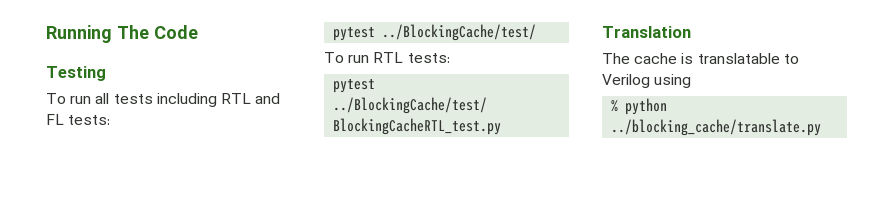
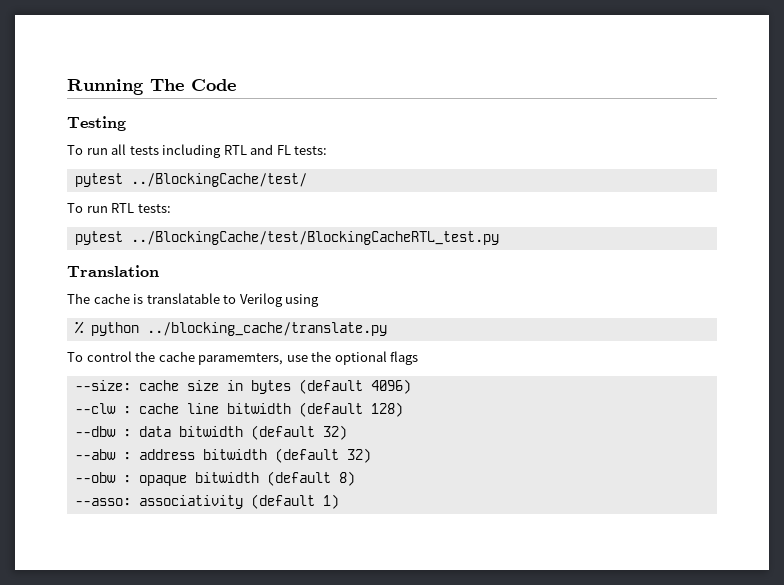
+ To control the cache paramemters, use the optional flags
+ --size: cache size in bytes (default 4096)
+ --clw : cache line bitwidth (default 128)
+ --dbw : data bitwidth (default 32)
+ --abw : address bitwidth (default 32)
+ --obw : opaque bitwidth (default 8)
+ --asso: associativity (default 1)

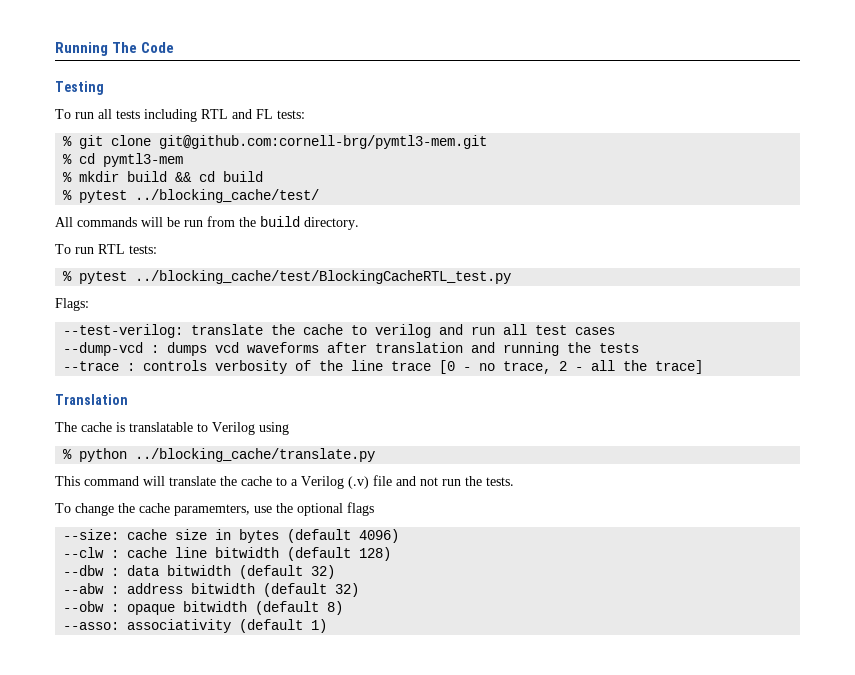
- pytest ../BlockingCache/test/
+ % git clone git@github.com:cornell-brg/pymtl3-mem.git
+ % cd pymtl3-mem
+ % mkdir build && cd build
+ % pytest ../blocking_cache/test/
+ All commands will be run from the build directory.
  To run RTL tests:
- pytest ../BlockingCache/test/BlockingCacheRTL_test.py
+ % pytest ../blocking_cache/test/BlockingCacheRTL_test.py
+ Flags:
+ --test-verilog: translate the cache to verilog and run all test cases
+ --dump-vcd : dumps vcd waveforms after translation and running the tests
+ --trace : controls verbosity of the line trace [0 - no trace, 2 - all the trace]
- To control the cache paramemters, use the optional flags
+ This command will translate the cache to a Verilog (.v) file and not run the tests.
+ To change the cache paramemters, use the optional flags

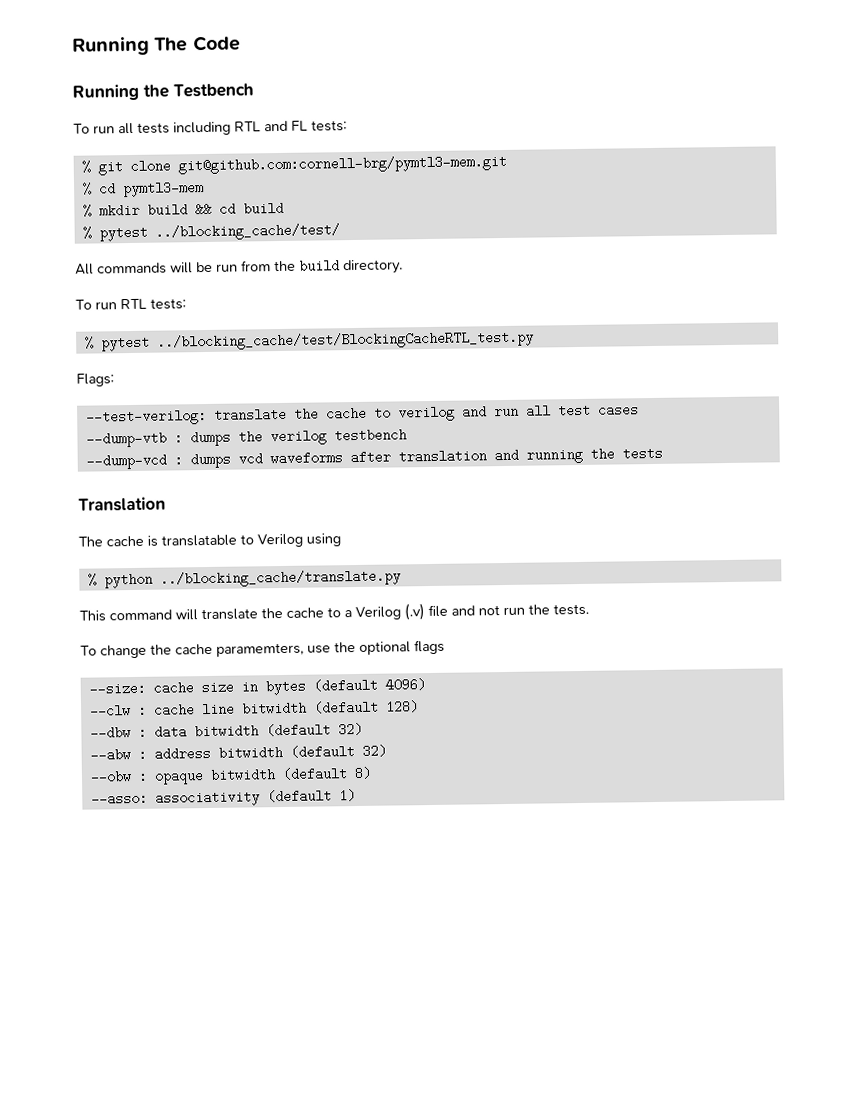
- Testing
+ Running the Testbench
+ --dump-vtb : dumps the verilog testbench
- --trace : controls verbosity of the line trace [0 - no trace, 2 - all the trace]

